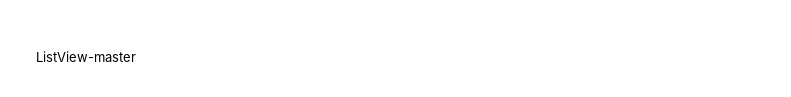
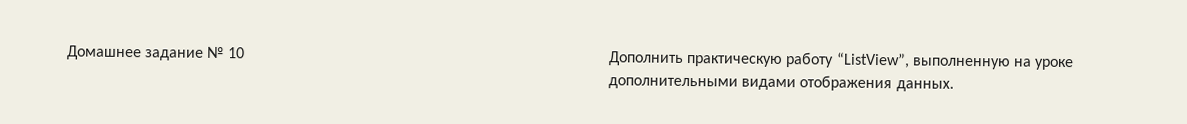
- ListView-master
+ Домашнее задание № 10
+ Дополнить практическую работу “ListView”, выполненную на уроке дополнительными видами отображения данных.

